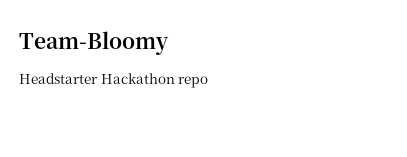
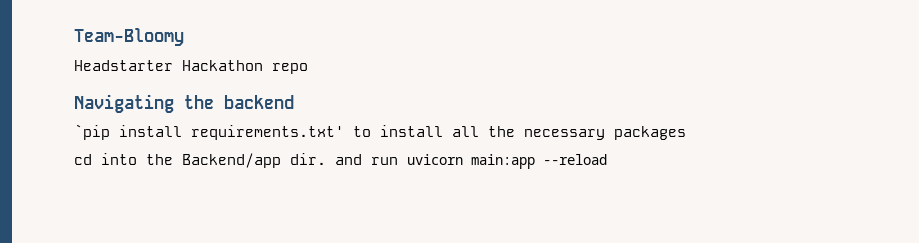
+ Navigating the backend
+ `pip install requirements.txt' to install all the necessary packages
+ cd into the Backend/app dir. and run uvicorn main:app --reload

